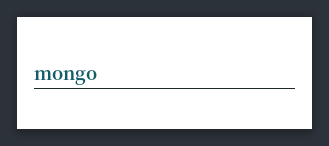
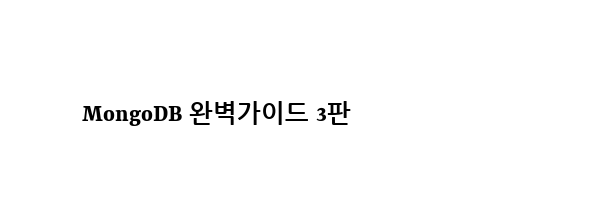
- mongo
+ MongoDB 완벽가이드 3판

